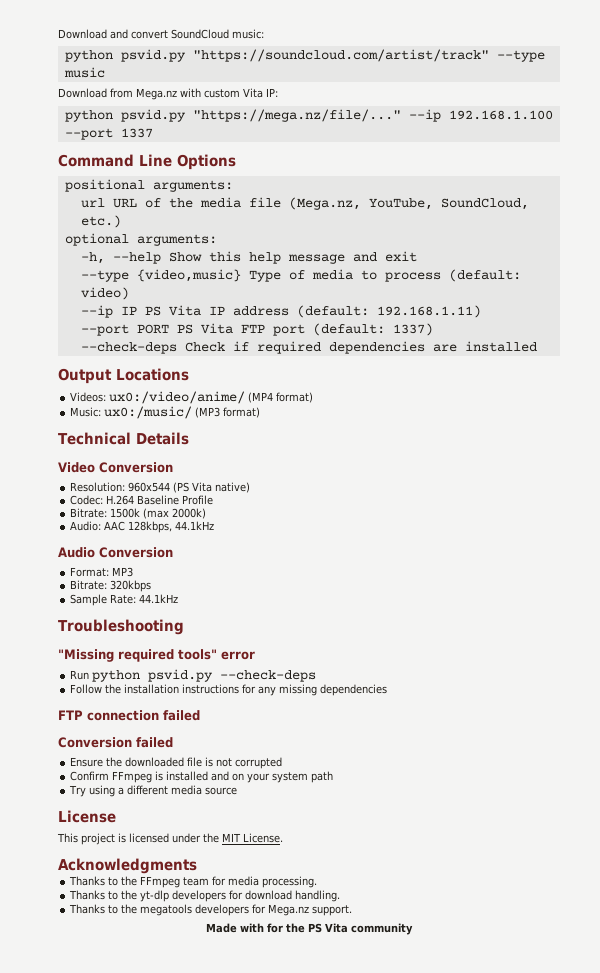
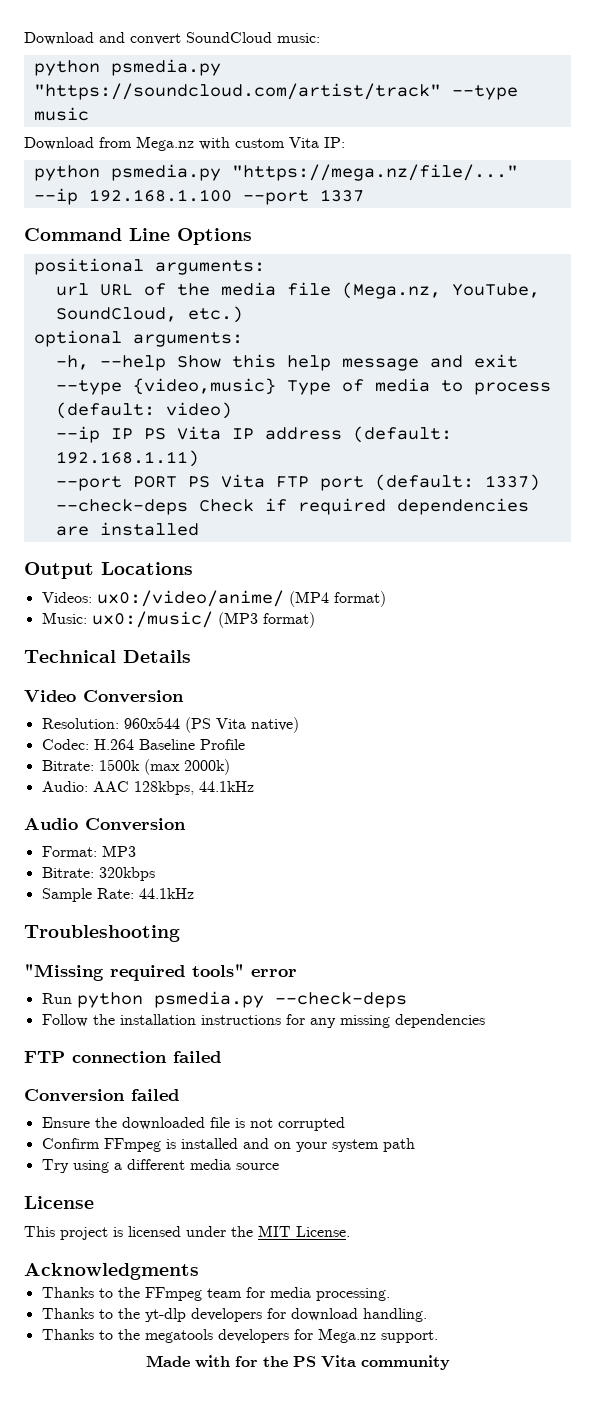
- python psvid.py "https://soundcloud.com/artist/track" --type music
+ python psmedia.py "https://soundcloud.com/artist/track" --type music
- python psvid.py "https://mega.nz/file/..."
+ python psmedia.py "https://mega.nz/file/..."
- Run python psvid.py --check-deps
+ Run python psmedia.py --check-deps

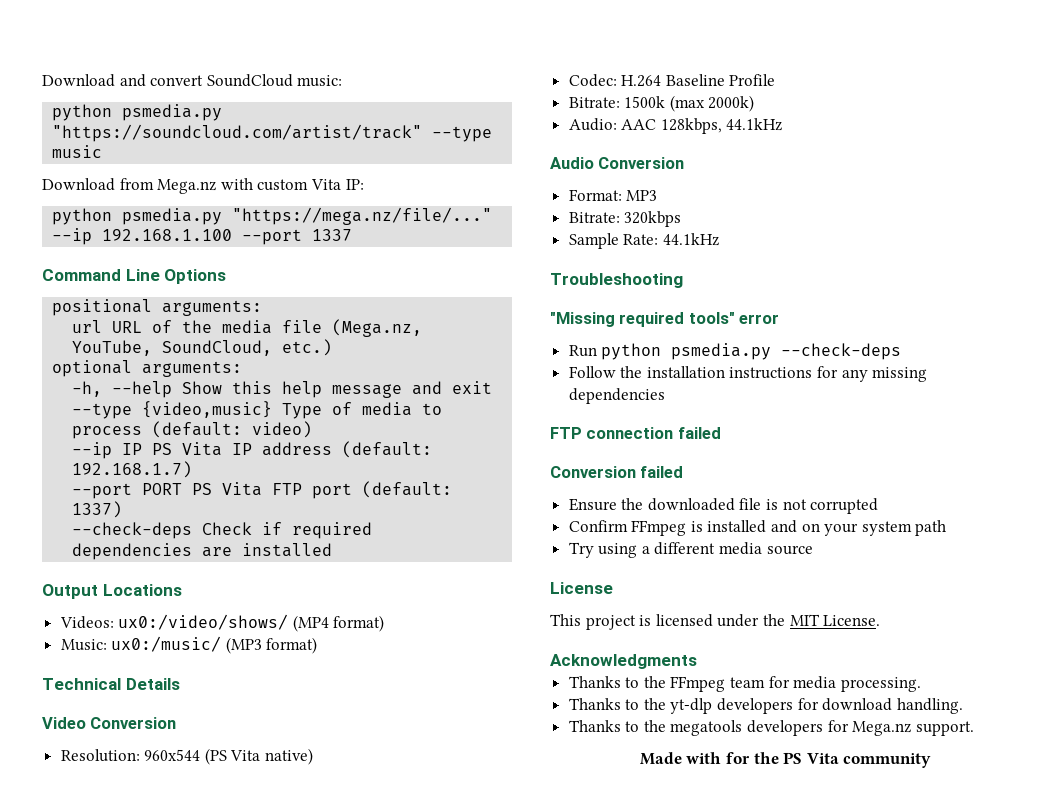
- --ip IP PS Vita IP address (default: 192.168.1.11)
+ --ip IP PS Vita IP address (default: 192.168.1.7)
- Videos: ux0:/video/anime/ (MP4 format)
+ Videos: ux0:/video/shows/ (MP4 format)

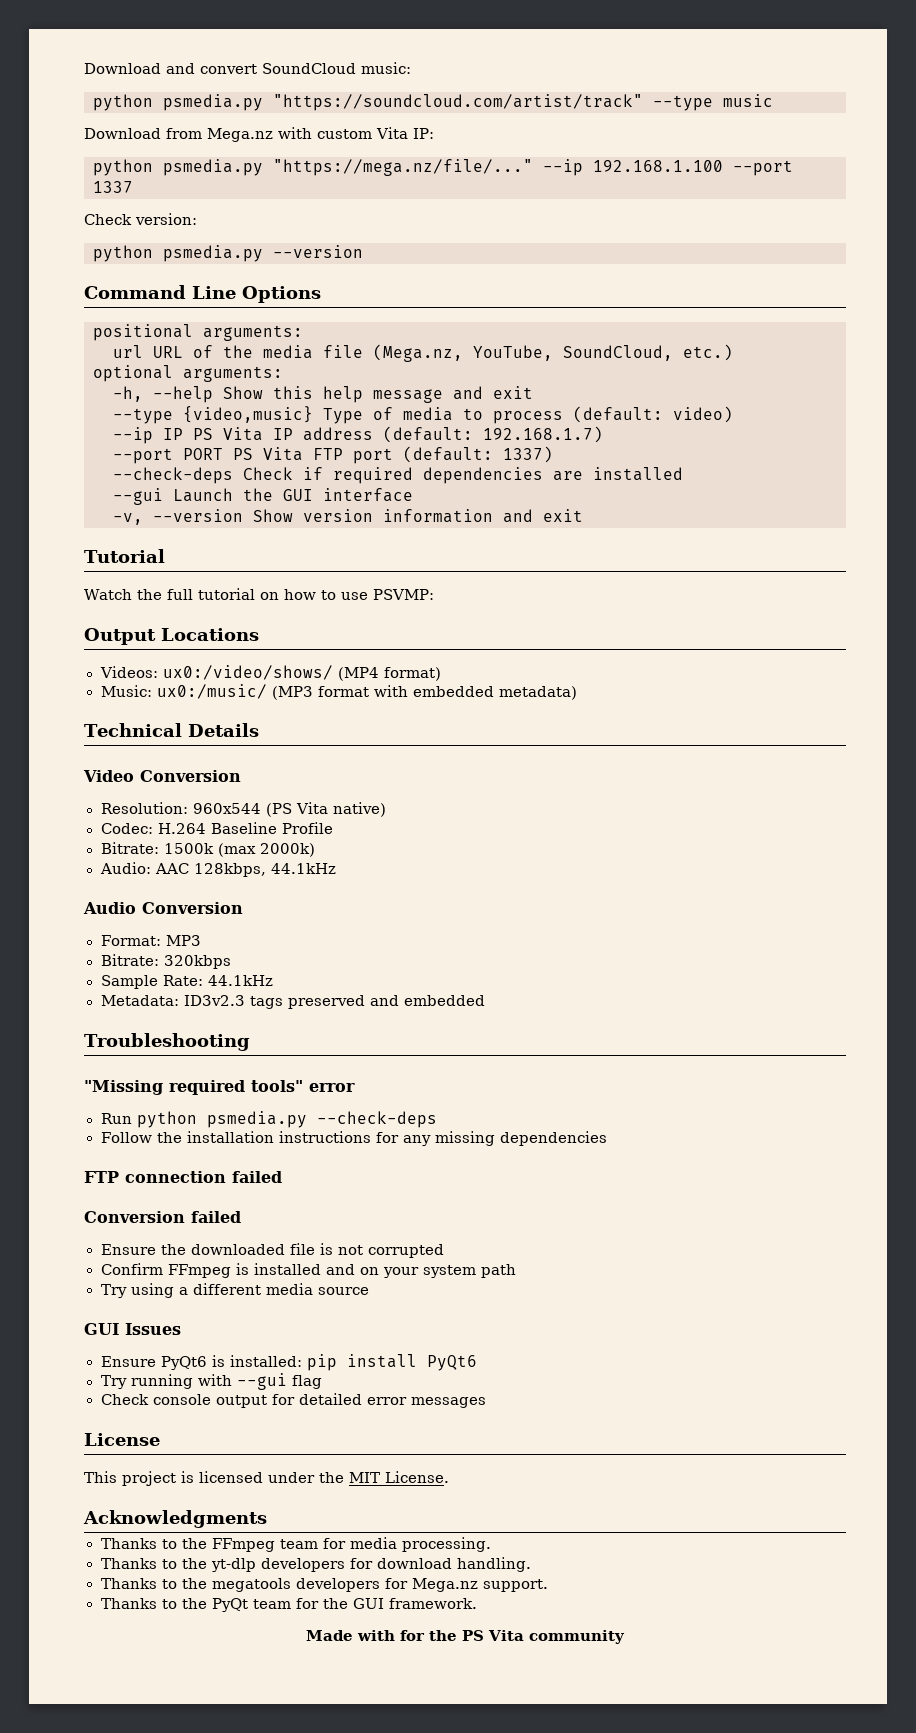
+ Check version:
+ python psmedia.py --version
+ --gui Launch the GUI interface
+ -v, --version Show version information and exit
+ Tutorial
+ Watch the full tutorial on how to use PSVMP:
- Music: ux0:/music/ (MP3 format)
+ Music: ux0:/music/ (MP3 format with embedded metadata)
+ Metadata: ID3v2.3 tags preserved and embedded
+ GUI Issues
+ Ensure PyQt6 is installed: pip install PyQt6
+ Try running with --gui flag
+ Check console output for detailed error messages
+ Thanks to the PyQt team for the GUI framework.

